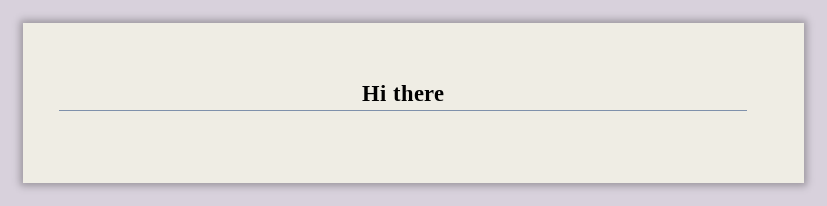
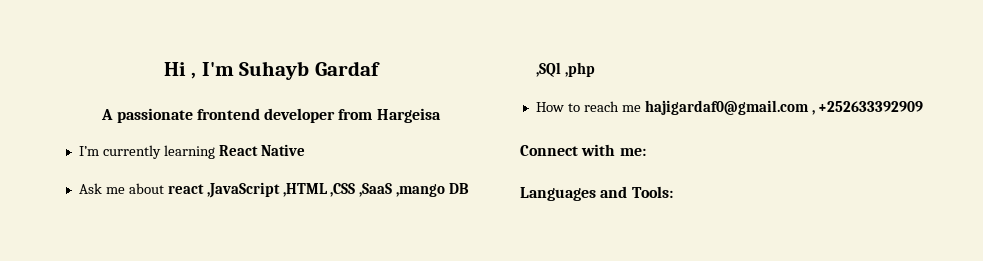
- Hi there
+ Hi , I'm Suhayb Gardaf
+ A passionate frontend developer from Hargeisa
+ I’m currently learning React Native
+ Ask me about react ,JavaScript ,HTML ,CSS ,SaaS ,mango DB ,SQl ,php
+ How to reach me hajigardaf0@gmail.com , +252633392909
+ Connect with me:
+ Languages and Tools:

